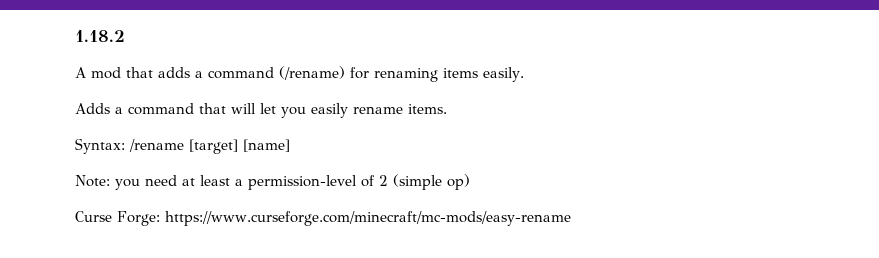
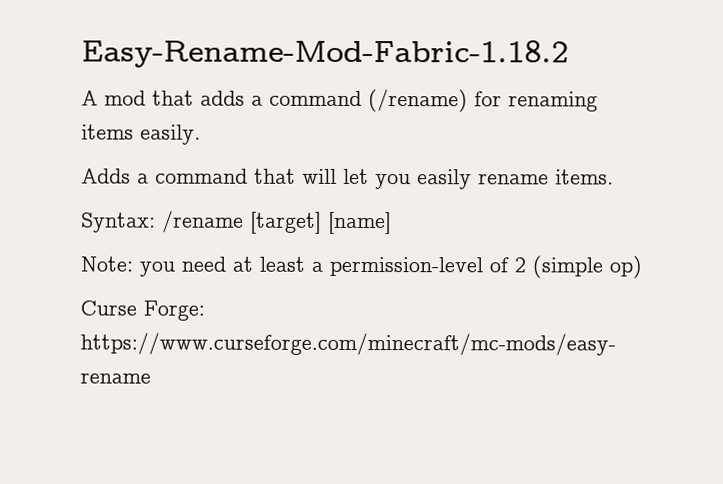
- 1.18.2
+ Easy-Rename-Mod-Fabric-1.18.2

